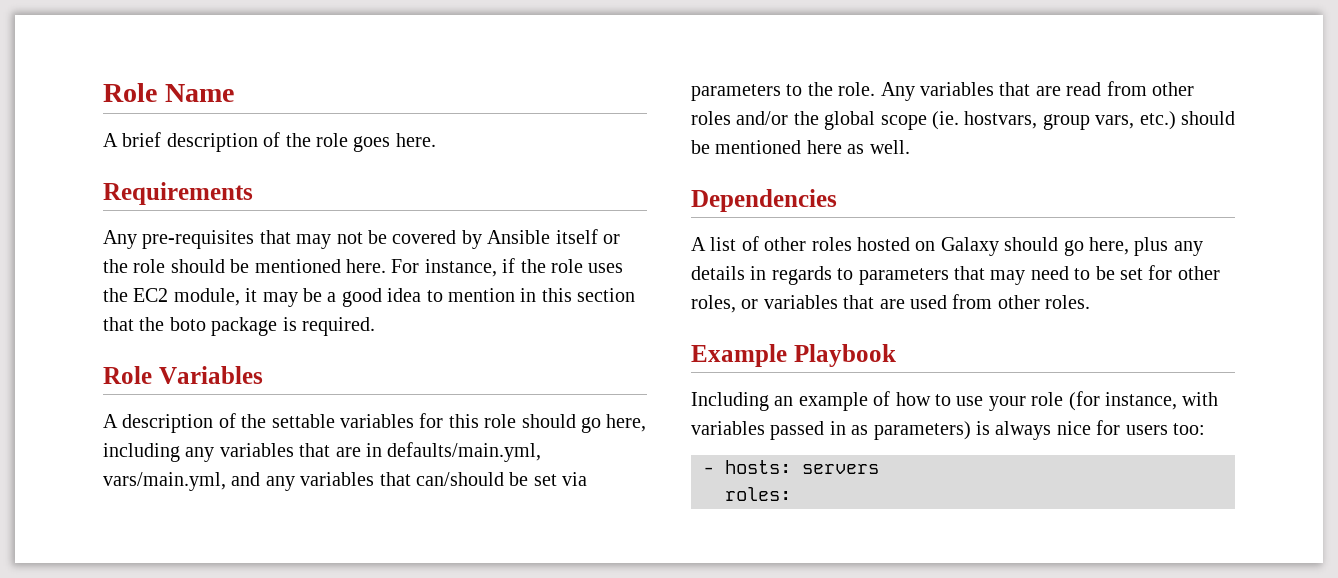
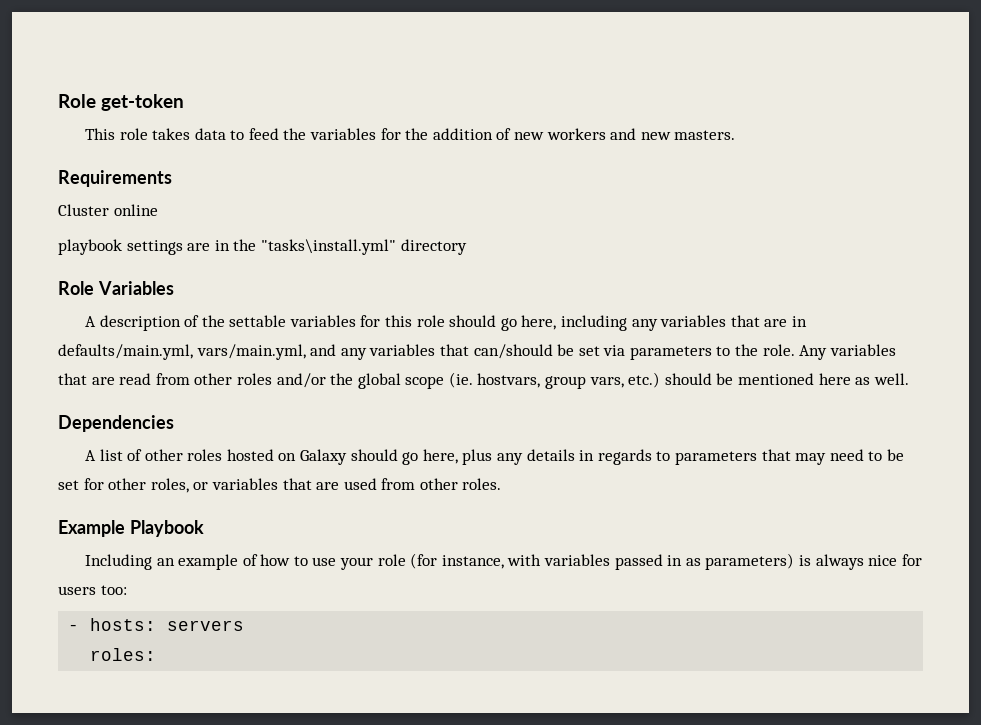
- Role Name
- A brief description of the role goes here.
+ Role get-token
+ This role takes data to feed the variables for the addition of new workers and new masters.
  Requirements
- Any pre-requisites that may not be covered by Ansible itself or the role should be mentioned here. For instance, if the role uses the EC2 module, it may be a good idea to mention in this section that the boto package is required.
+ Cluster online
+ playbook settings are in the "tasks\install.yml" directory

